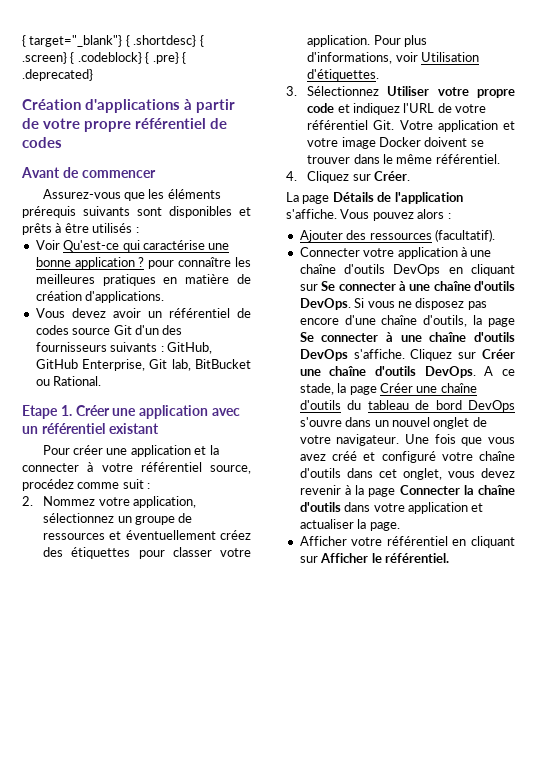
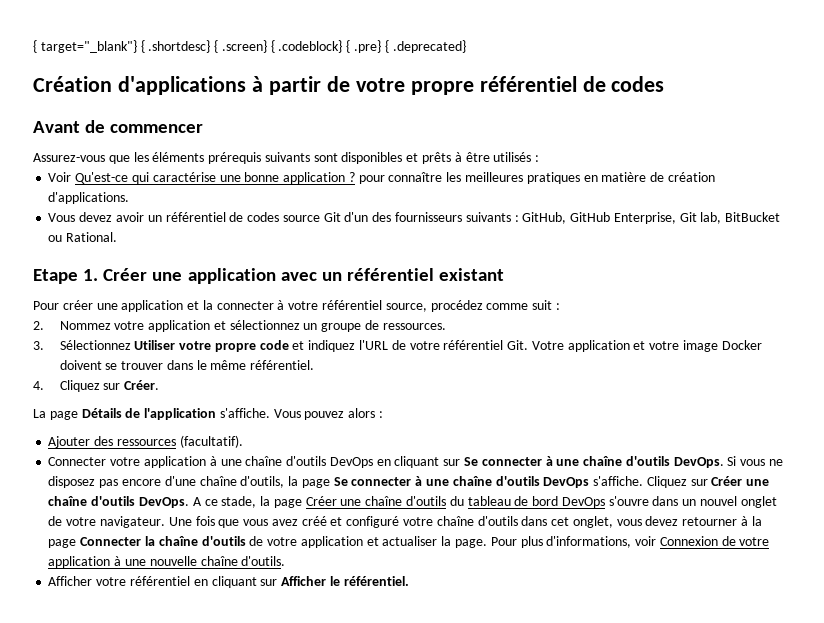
- 2. Nommez votre application, sélectionnez un groupe de ressources et éventuellement créez des étiquettes pour classer votre application. Pour plus d'informations, voir Utilisation d'étiquettes.
+ 2. Nommez votre application et sélectionnez un groupe de ressources.
- Une fois que vous avez créé et configuré votre chaîne d'outils dans cet onglet, vous devez revenir à la page Connecter la chaîne d'outils dans votre application et actualiser la page.
+ Une fois que vous avez créé et configuré votre chaîne d'outils dans cet onglet, vous devez retourner à la page Connecter la chaîne d'outils de votre application et actualiser la page. Pour plus d'informations, voir Connexion de votre application à une nouvelle chaîne d'outils.

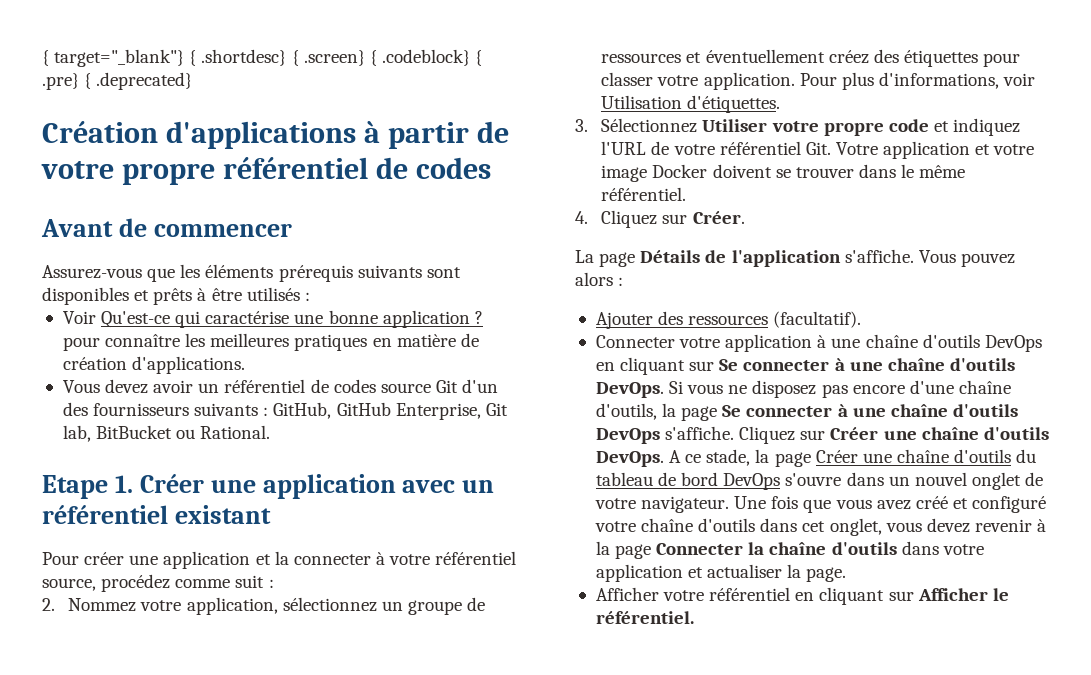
- 2. Nommez votre application et sélectionnez un groupe de ressources.
+ 2. Nommez votre application, sélectionnez un groupe de ressources et éventuellement créez des étiquettes pour classer votre application. Pour plus d'informations, voir Utilisation d'étiquettes.
- Une fois que vous avez créé et configuré votre chaîne d'outils dans cet onglet, vous devez retourner à la page Connecter la chaîne d'outils de votre application et actualiser la page. Pour plus d'informations, voir Connexion de votre application à une nouvelle chaîne d'outils.
+ Une fois que vous avez créé et configuré votre chaîne d'outils dans cet onglet, vous devez revenir à la page Connecter la chaîne d'outils dans votre application et actualiser la page.

